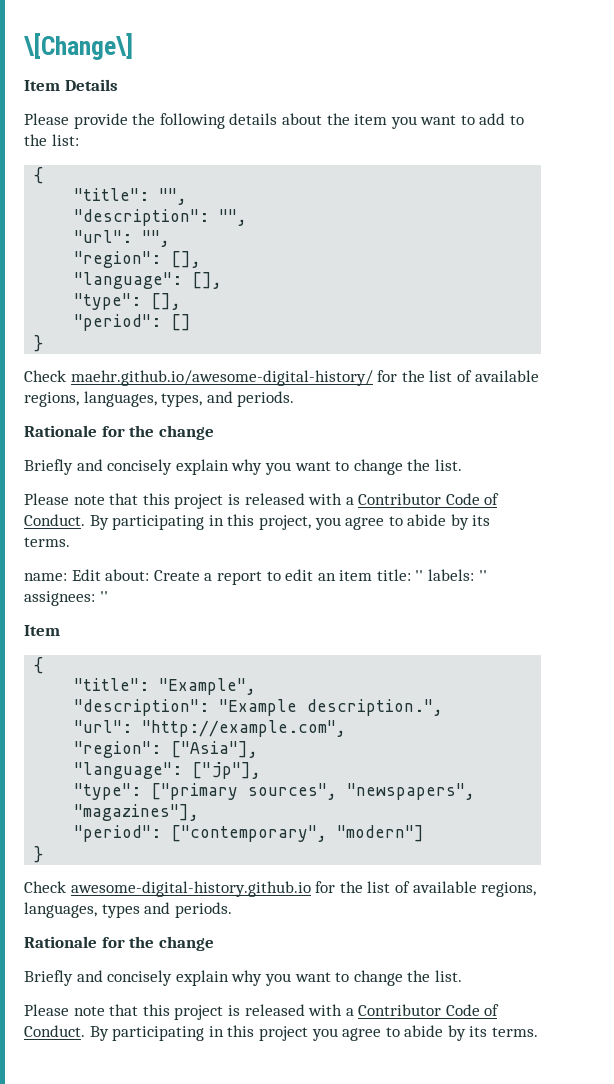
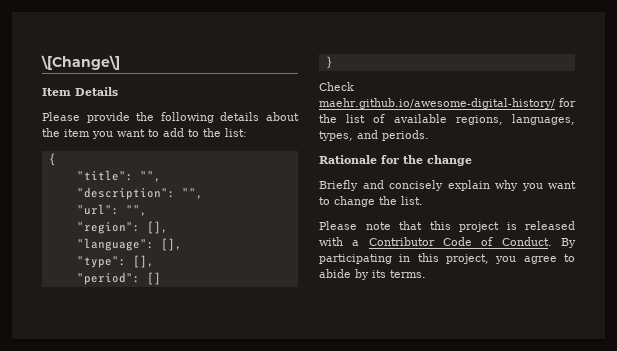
- name: Edit about: Create a report to edit an item title: '' labels: '' assignees: ''
- Item
- {
- "title": "Example",
- "description": "Example description.",
- "url": "http://example.com",
- "region": ["Asia"],
- "language": ["jp"],
- "type": ["primary sources", "newspapers", "magazines"],
- "period": ["contemporary", "modern"]
- }
- Check awesome-digital-history.github.io for the list of available regions, languages, types and periods.
- Rationale for the change
- Briefly and concisely explain why you want to change the list.
- Please note that this project is released with a Contributor Code of Conduct. By participating in this project you agree to abide by its terms.

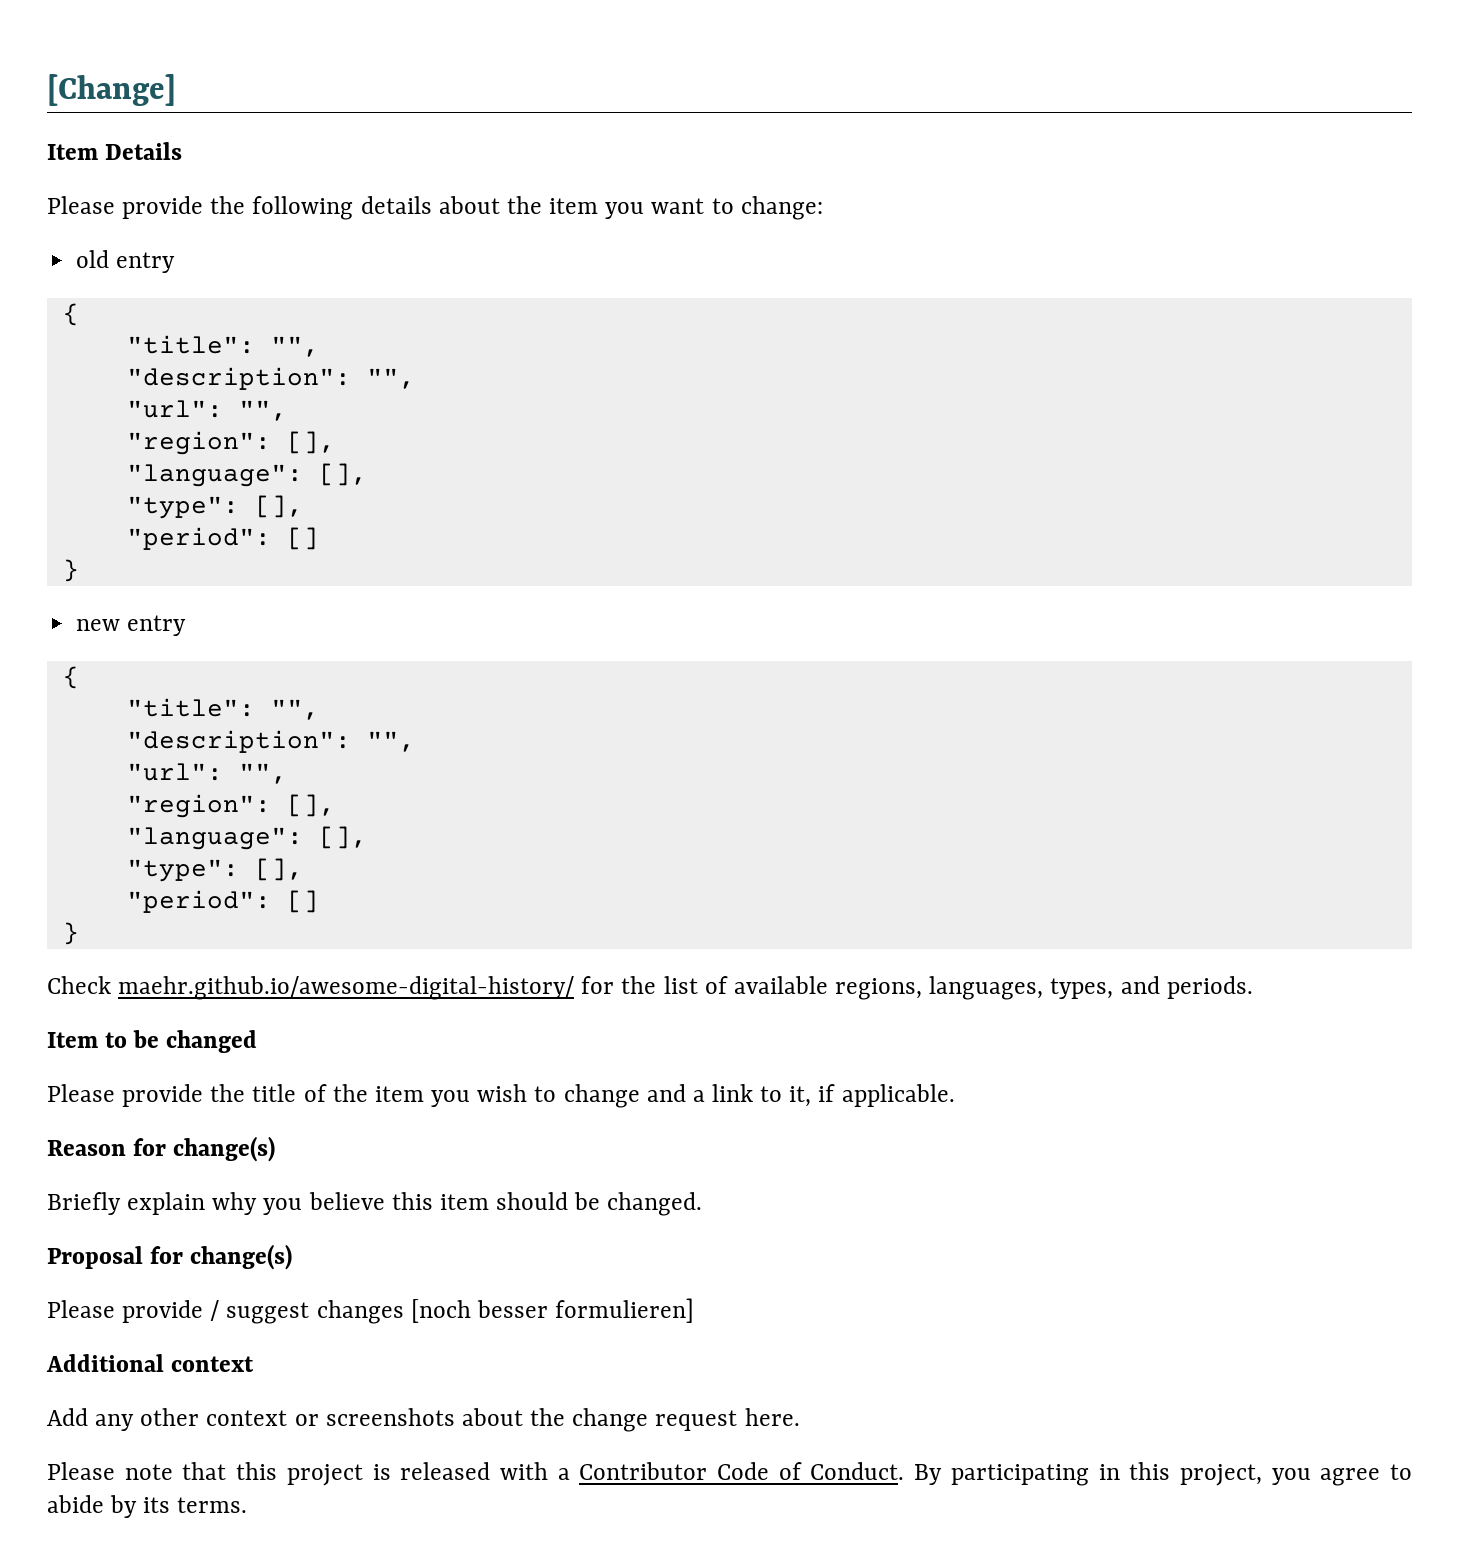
- \[Change\]
+ [Change]
- Please provide the following details about the item you want to add to the list:
+ Please provide the following details about the item you want to change:
+ old entry
+ {
+ "title": "",
+ "description": "",
+ "url": "",
+ "region": [],
+ "language": [],
+ "type": [],
+ "period": []
+ }
+ new entry
- Rationale for the change
+ Item to be changed
+ Please provide the title of the item you wish to change and a link to it, if applicable.
+ Reason for change(s)
- Briefly and concisely explain why you want to change the list.
+ Briefly explain why you believe this item should be changed.
+ Proposal for change(s)
+ Please provide / suggest changes [noch besser formulieren]
+ Additional context
+ Add any other context or screenshots about the change request here.

